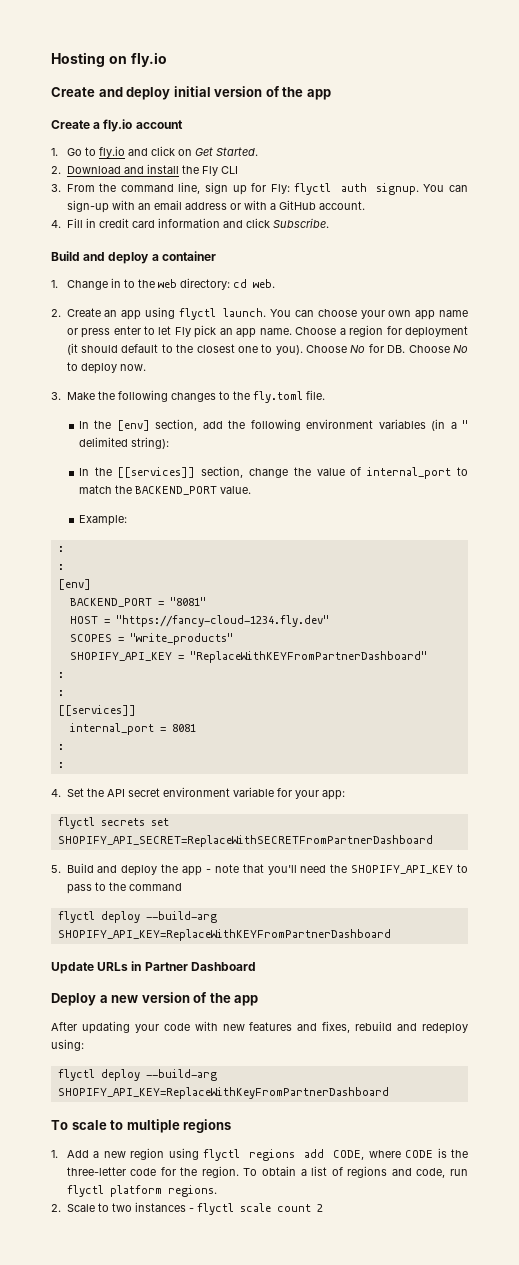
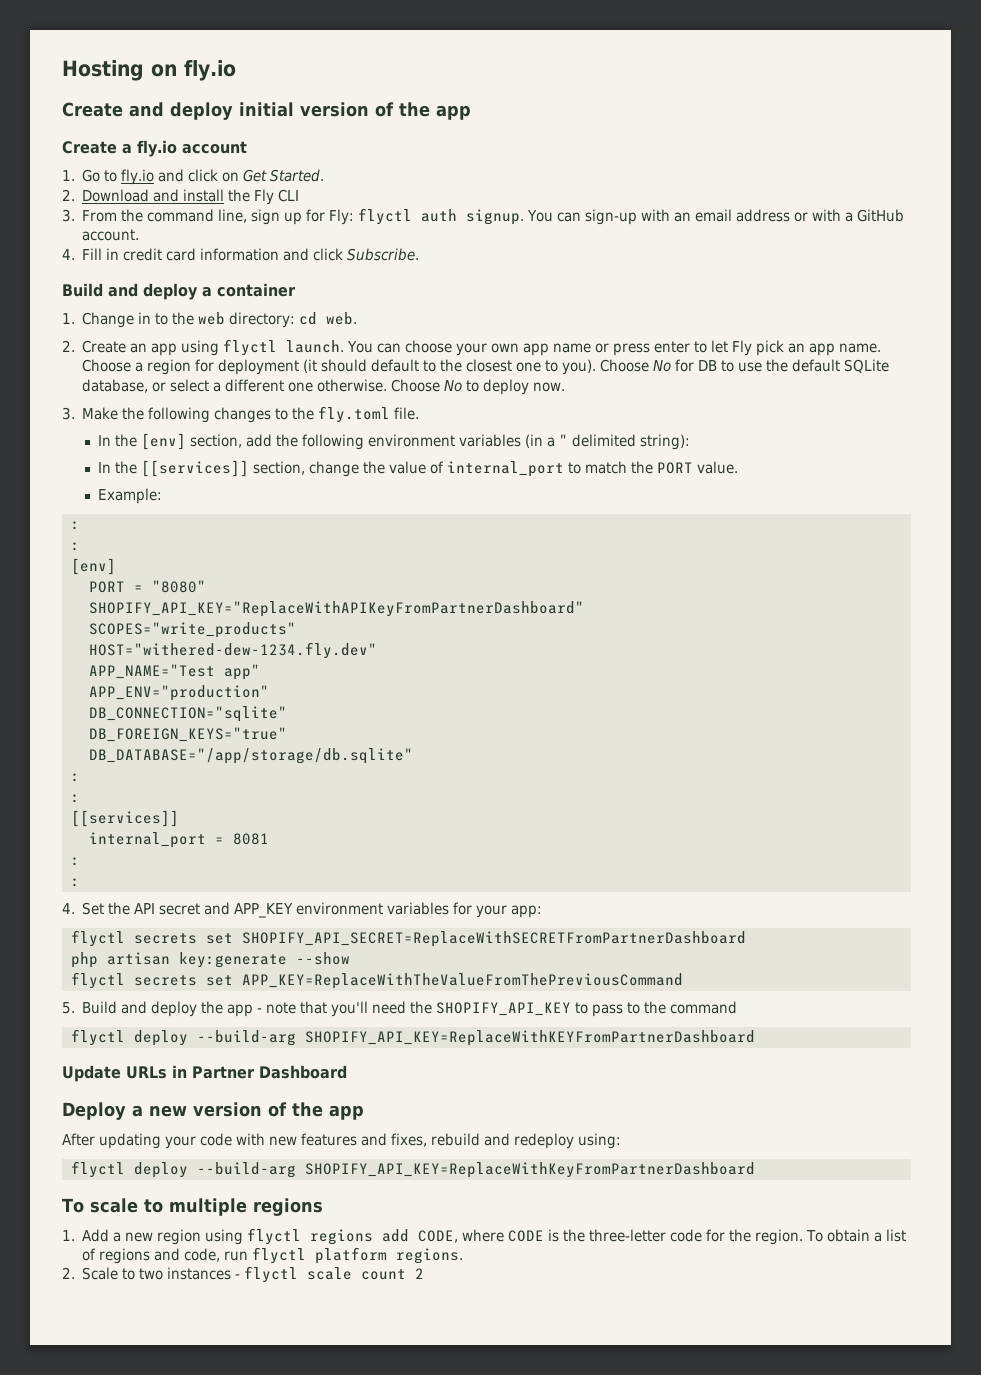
- Choose No for DB. Choose No to deploy now.
+ Choose No for DB to use the default SQLite database, or select a different one otherwise. Choose No to deploy now.
- In the [[services]] section, change the value of internal_port to match the BACKEND_PORT value.
+ In the [[services]] section, change the value of internal_port to match the PORT value.
- BACKEND_PORT = "8081"
- HOST = "https://fancy-cloud-1234.fly.dev"
- SCOPES = "write_products"
- SHOPIFY_API_KEY = "ReplaceWithKEYFromPartnerDashboard"
+ PORT = "8080"
+ SHOPIFY_API_KEY="ReplaceWithAPIKeyFromPartnerDashboard"
+ SCOPES="write_products"
+ HOST="withered-dew-1234.fly.dev"
+ APP_NAME="Test app"
+ APP_ENV="production"
+ DB_CONNECTION="sqlite"
+ DB_FOREIGN_KEYS="true"
+ DB_DATABASE="/app/storage/db.sqlite"
- 4. Set the API secret environment variable for your app:
+ 4. Set the API secret and APP_KEY environment variables for your app:
+ php artisan key:generate --show
+ flyctl secrets set APP_KEY=ReplaceWithTheValueFromThePreviousCommand

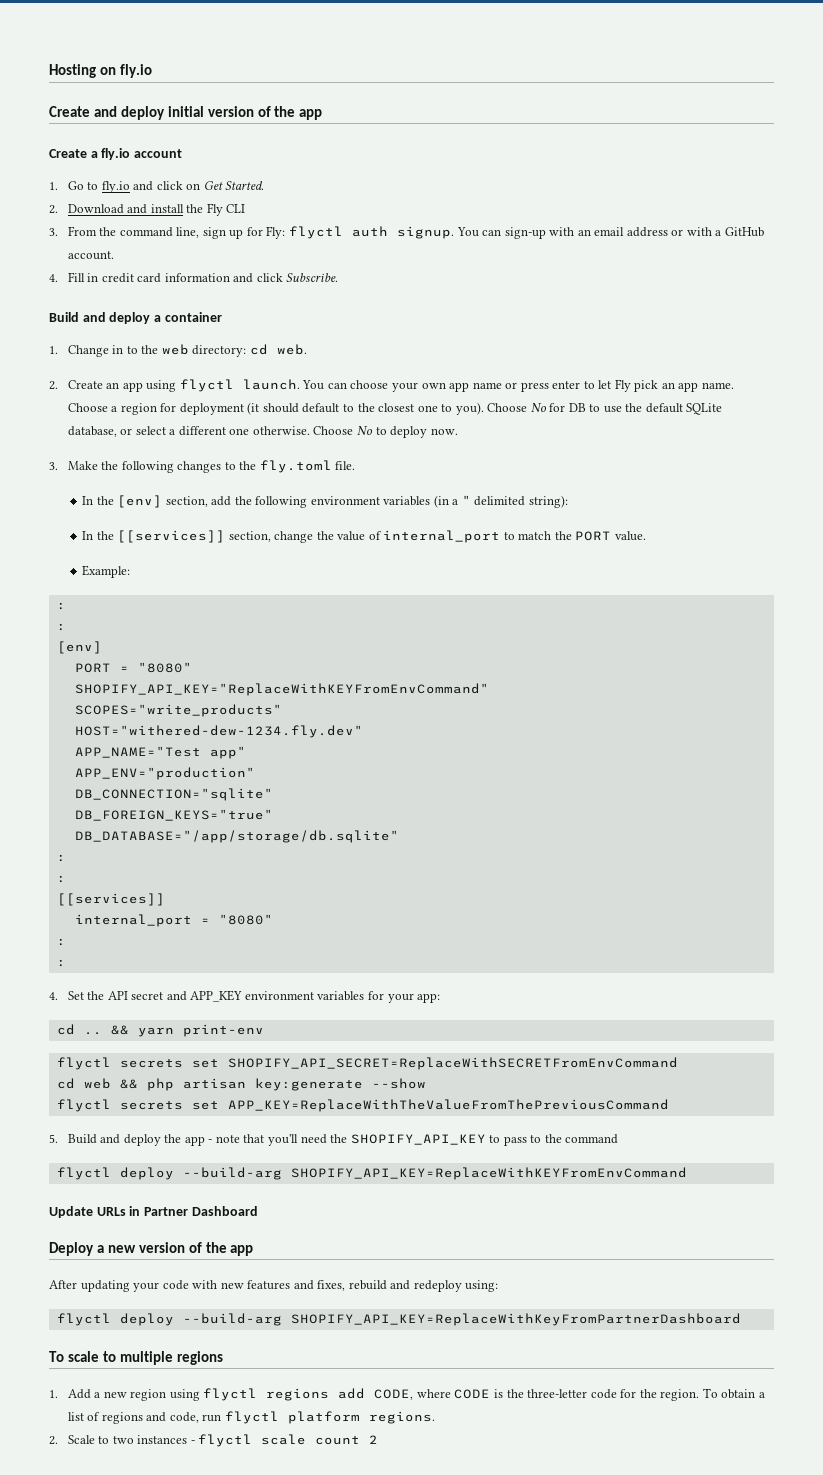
- SHOPIFY_API_KEY="ReplaceWithAPIKeyFromPartnerDashboard"
+ SHOPIFY_API_KEY="ReplaceWithKEYFromEnvCommand"
- internal_port = 8081
+ internal_port = "8080"
- flyctl secrets set SHOPIFY_API_SECRET=ReplaceWithSECRETFromPartnerDashboard
- php artisan key:generate --show
+ cd .. && yarn print-env
+ flyctl secrets set SHOPIFY_API_SECRET=ReplaceWithSECRETFromEnvCommand
+ cd web && php artisan key:generate --show
- flyctl deploy --build-arg SHOPIFY_API_KEY=ReplaceWithKEYFromPartnerDashboard
+ flyctl deploy --build-arg SHOPIFY_API_KEY=ReplaceWithKEYFromEnvCommand

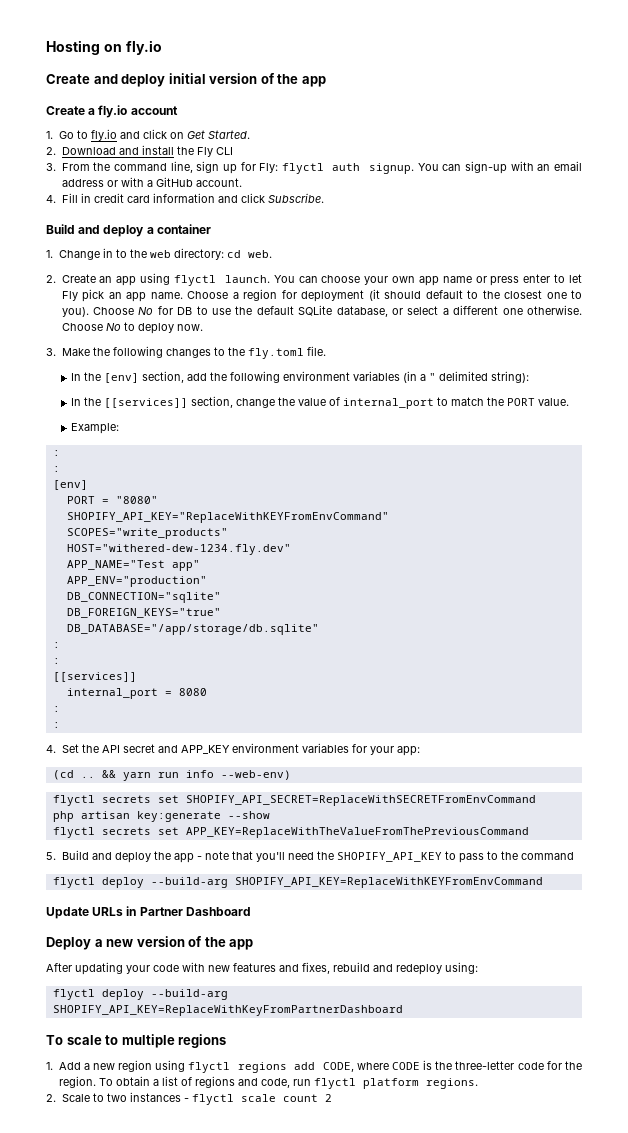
- internal_port = "8080"
+ internal_port = 8080
- cd ..
+ (cd ..
- && yarn print-env
+ && yarn run info --web-env)
- cd web && php artisan key:generate --show
+ php artisan key:generate --show

